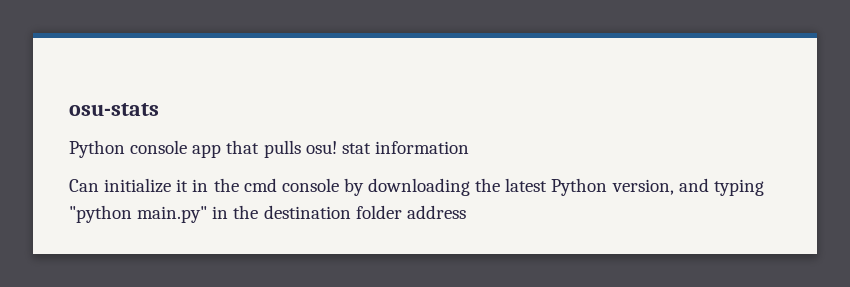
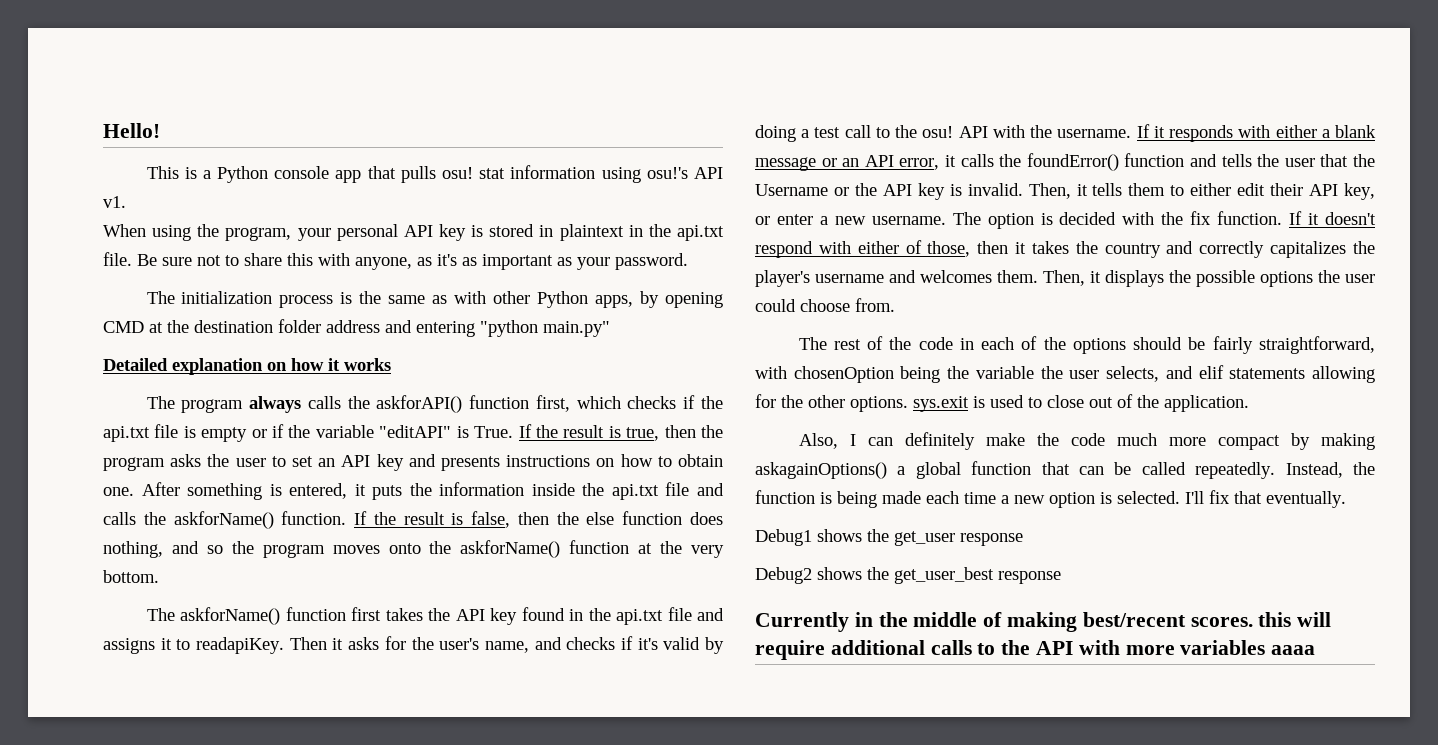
- osu-stats
- Python console app that pulls osu! stat information
- Can initialize it in the cmd console by downloading the latest Python version, and typing "python main.py" in the destination folder address
+ Hello!
+ This is a Python console app that pulls osu! stat information using osu!'s API v1.
+ When using the program, your personal API key is stored in plaintext in the api.txt file. Be sure not to share this with anyone, as it's as important as your password.
+ The initialization process is the same as with other Python apps, by opening CMD at the destination folder address and entering "python main.py"
+ Detailed explanation on how it works
+ The program always calls the askforAPI() function first, which checks if the api.txt file is empty or if the variable "editAPI" is True. If the result is true, then the program asks the user to set an API key and presents instructions on how to obtain one. After something is entered, it puts the information inside the api.txt file and calls the askforName() function. If the result is false, then the else function does nothing, and so the program moves onto the askforName() function at the very bottom.
+ The askforName() function first takes the API key found in the api.txt file and assigns it to readapiKey. Then it asks for the user's name, and checks if it's valid by doing a test call to the osu! API with the username. If it responds with either a blank message or an API error, it calls the foundError() function and tells the user that the Username or the API key is invalid. Then, it tells them to either edit their API key, or enter a new username. The option is decided with the fix function. If it doesn't respond with either of those, then it takes the country and correctly capitalizes the player's username and welcomes them. Then, it displays the possible options the user could choose from.
+ The rest of the code in each of the options should be fairly straightforward, with chosenOption being the variable the user selects, and elif statements allowing for the other options. sys.exit is used to close out of the application.
+ Also, I can definitely make the code much more compact by making askagainOptions() a global function that can be called repeatedly. Instead, the function is being made each time a new option is selected. I'll fix that eventually.
+ Debug1 shows the get_user response
+ Debug2 shows the get_user_best response
+ Currently in the middle of making best/recent scores. this will require additional calls to the API with more variables aaaa

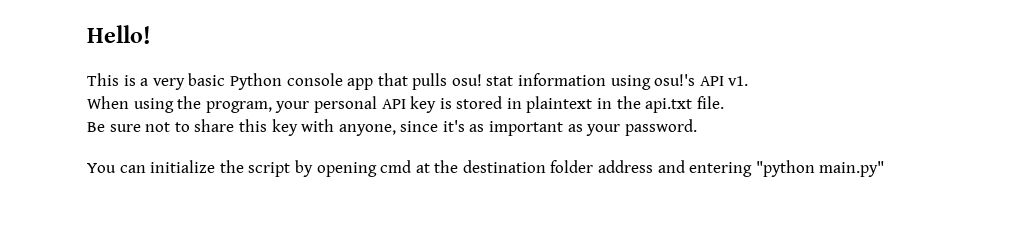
- This is a Python console app that pulls osu! stat information using osu!'s API v1.
+ This is a very basic Python console app that pulls osu! stat information using osu!'s API v1.
- When using the program, your personal API key is stored in plaintext in the api.txt file. Be sure not to share this with anyone, as it's as important as your password.
+ When using the program, your personal API key is stored in plaintext in the api.txt file.
+ Be sure not to share this key with anyone, since it's as important as your password.
- The initialization process is the same as with other Python apps, by opening CMD at the destination folder address and entering "python main.py"
+ You can initialize the script by opening cmd at the destination folder address and entering "python main.py"
- Detailed explanation on how it works
- The program always calls the askforAPI() function first, which checks if the api.txt file is empty or if the variable "editAPI" is True. If the result is true, then the program asks the user to set an API key and presents instructions on how to obtain one. After something is entered, it puts the information inside the api.txt file and calls the askforName() function. If the result is false, then the else function does nothing, and so the program moves onto the askforName() function at the very bottom.
- The askforName() function first takes the API key found in the api.txt file and assigns it to readapiKey. Then it asks for the user's name, and checks if it's valid by doing a test call to the osu! API with the username. If it responds with either a blank message or an API error, it calls the foundError() function and tells the user that the Username or the API key is invalid. Then, it tells them to either edit their API key, or enter a new username. The option is decided with the fix function. If it doesn't respond with either of those, then it takes the country and correctly capitalizes the player's username and welcomes them. Then, it displays the possible options the user could choose from.
- The rest of the code in each of the options should be fairly straightforward, with chosenOption being the variable the user selects, and elif statements allowing for the other options. sys.exit is used to close out of the application.
- Also, I can definitely make the code much more compact by making askagainOptions() a global function that can be called repeatedly. Instead, the function is being made each time a new option is selected. I'll fix that eventually.
- Debug1 shows the get_user response
- Debug2 shows the get_user_best response
- Currently in the middle of making best/recent scores. this will require additional calls to the API with more variables aaaa

